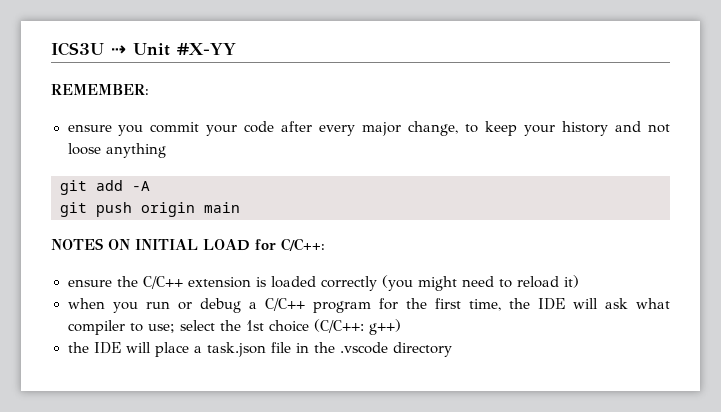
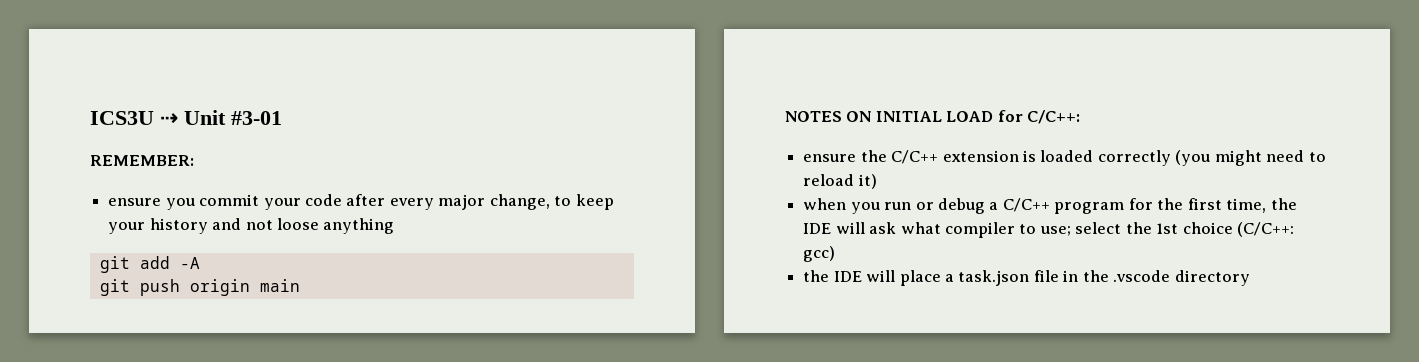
- ICS3U ⇢ Unit #X-YY
+ ICS3U ⇢ Unit #3-01
- when you run or debug a C/C++ program for the first time, the IDE will ask what compiler to use; select the 1st choice (C/C++: g++)
+ when you run or debug a C/C++ program for the first time, the IDE will ask what compiler to use; select the 1st choice (C/C++: gcc)

